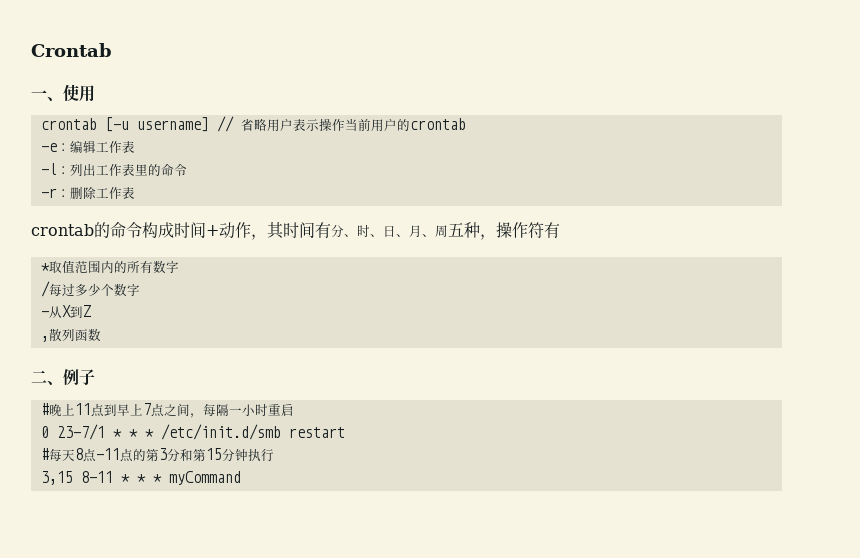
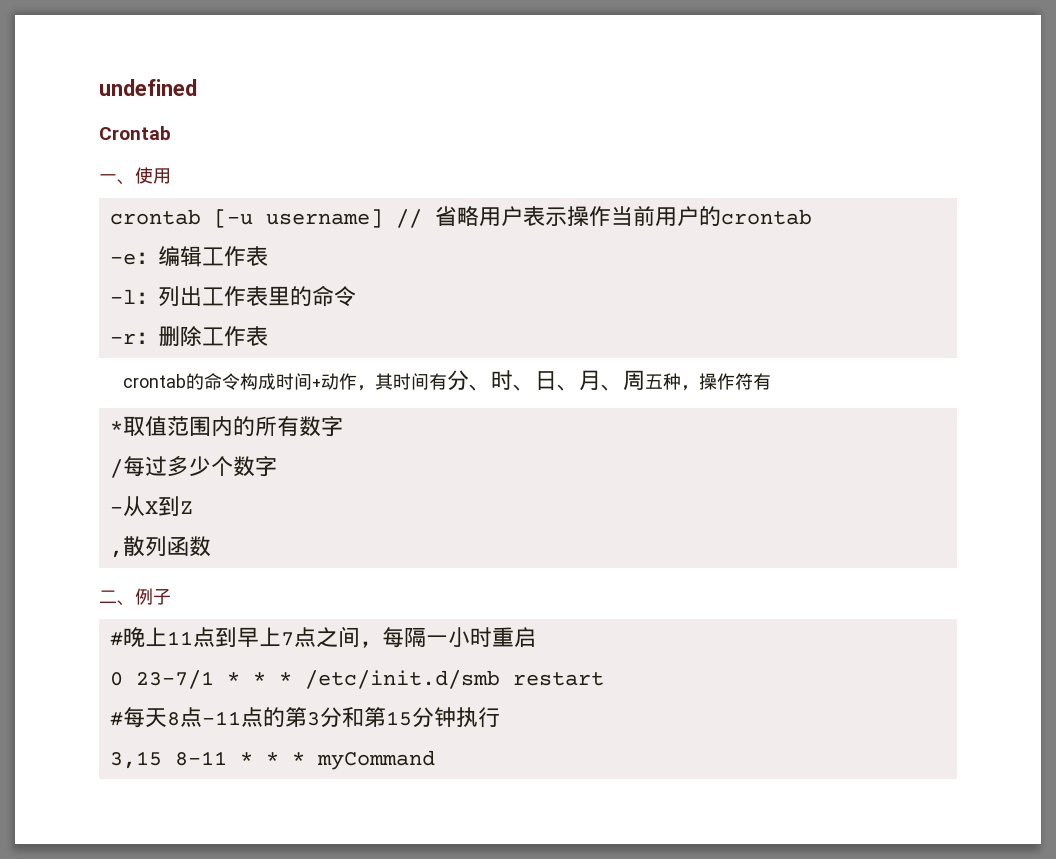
+ undefined

